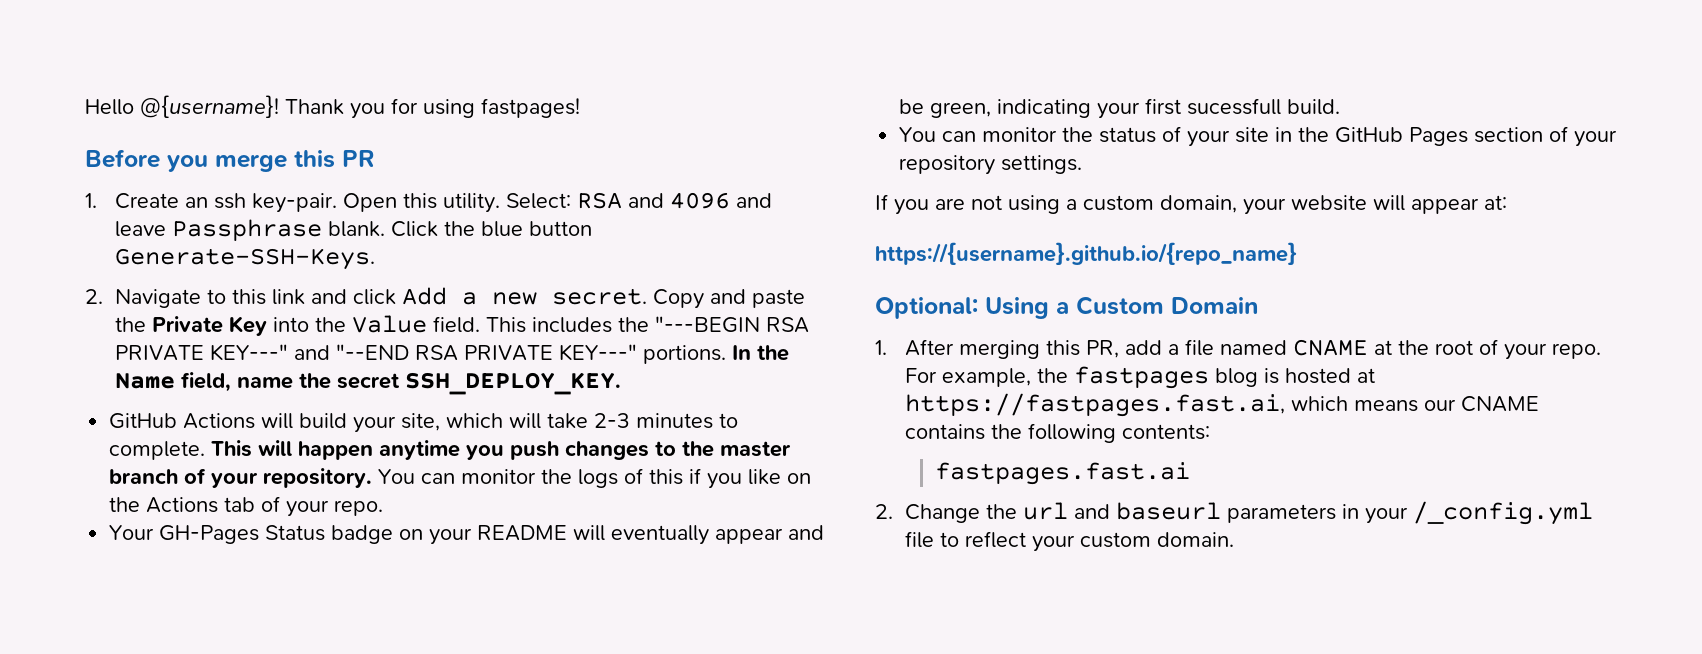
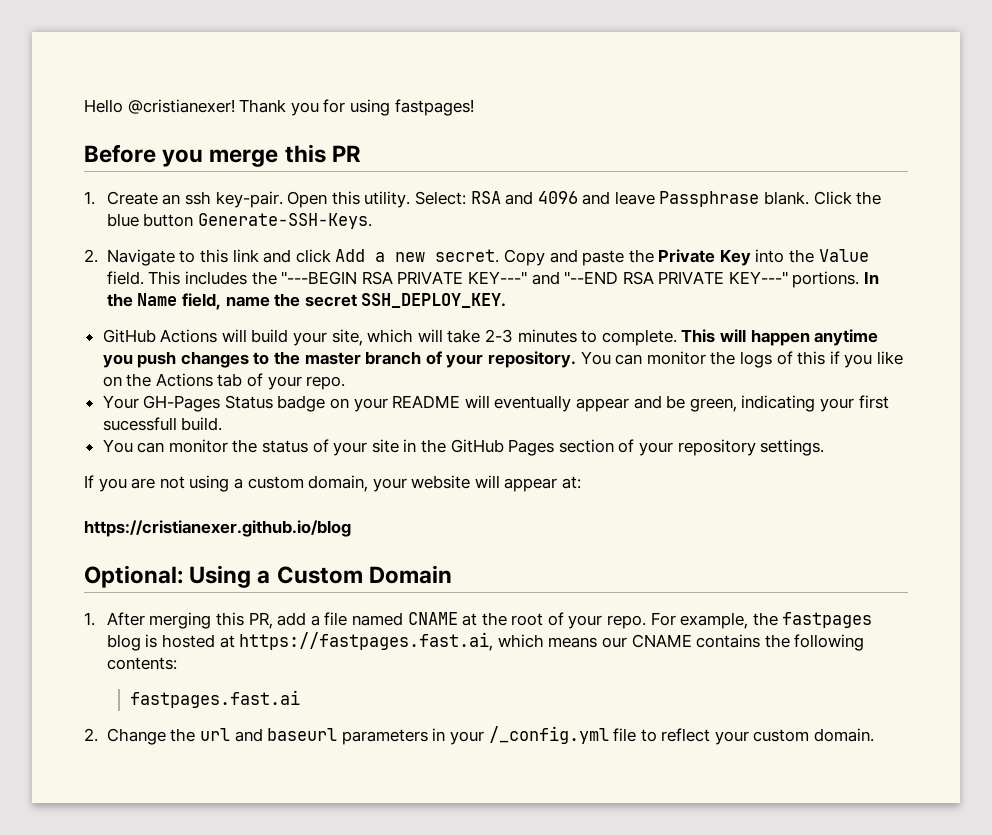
- Hello @{username}!
+ Hello @cristianexer!
- https://{username}.github.io/{repo_name}
+ https://cristianexer.github.io/blog

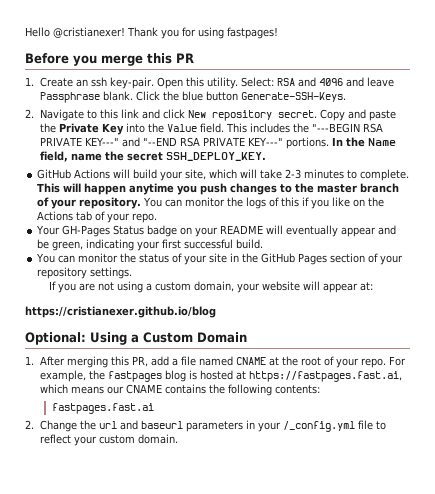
- 2. Navigate to this link and click Add a new secret.
+ 2. Navigate to this link and click New repository secret.
- Your GH-Pages Status badge on your README will eventually appear and be green, indicating your first sucessfull build.
+ Your GH-Pages Status badge on your README will eventually appear and be green, indicating your first successful build.

